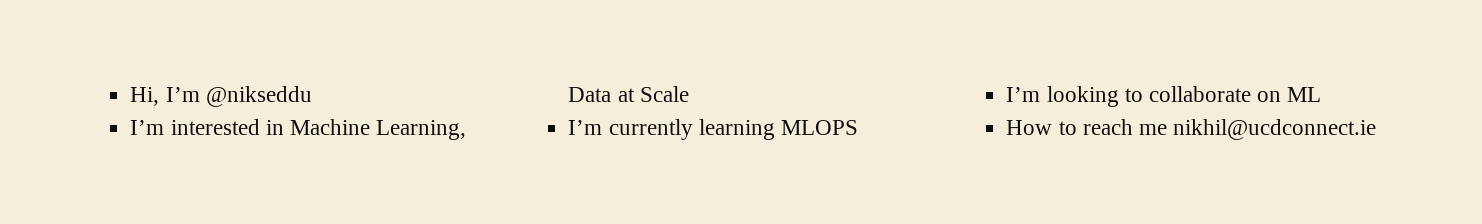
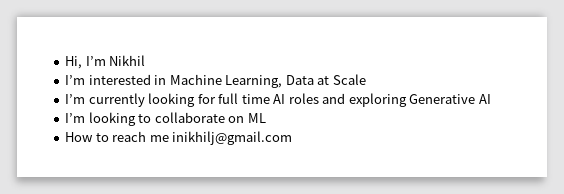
- Hi, I’m @nikseddu
+ Hi, I’m Nikhil
- I’m currently learning MLOPS
+ I’m currently looking for full time AI roles and exploring Generative AI
- How to reach me nikhil@ucdconnect.ie
+ How to reach me inikhilj@gmail.com

